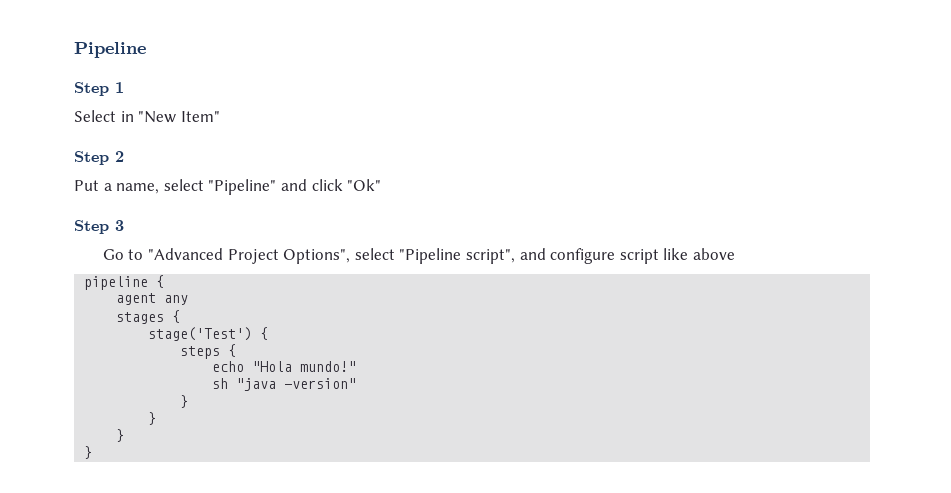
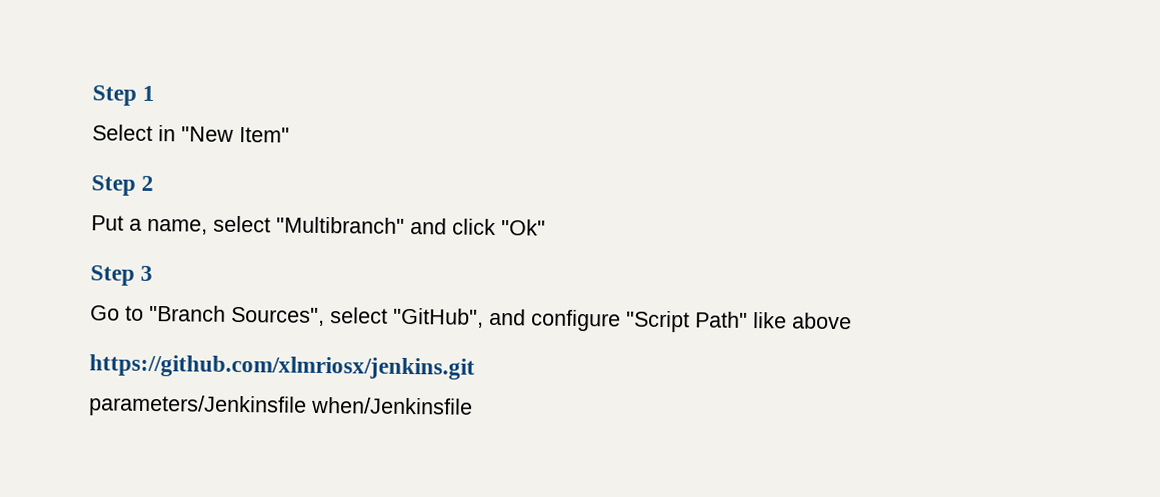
- Pipeline
- Put a name, select "Pipeline" and click "Ok"
+ Put a name, select "Multibranch" and click "Ok"
- Go to "Advanced Project Options", select "Pipeline script", and configure script like above
- pipeline {
- agent any
- stages {
- stage('Test') {
- steps {
- echo "Hola mundo!"
- sh "java -version"
- }
- }
- }
- }
+ Go to "Branch Sources", select "GitHub", and configure "Script Path" like above
+ https://github.com/xlmriosx/jenkins.git
+ parameters/Jenkinsfile when/Jenkinsfile

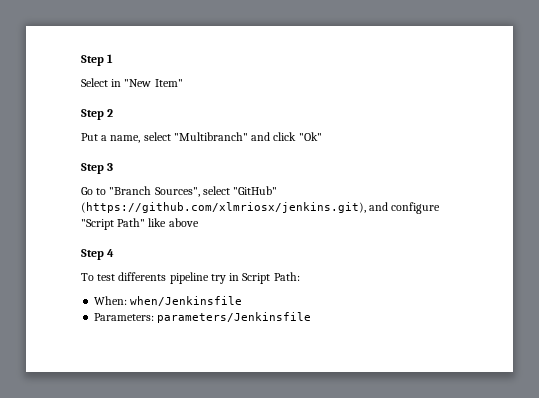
- Go to "Branch Sources", select "GitHub", and configure "Script Path" like above
+ Go to "Branch Sources", select "GitHub" (https://github.com/xlmriosx/jenkins.git), and configure "Script Path" like above
- https://github.com/xlmriosx/jenkins.git
- parameters/Jenkinsfile when/Jenkinsfile
+ Step 4
+ To test differents pipeline try in Script Path:
+ When: when/Jenkinsfile
+ Parameters: parameters/Jenkinsfile

